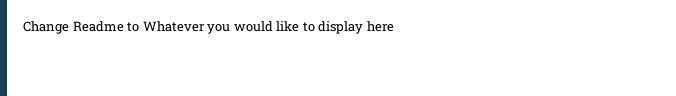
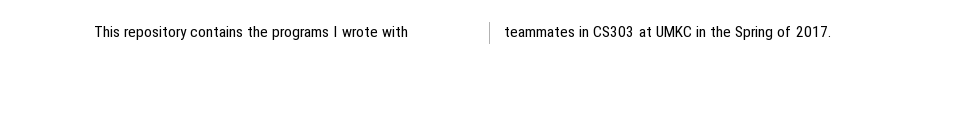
- Change Readme to Whatever you would like to display here
+ This repository contains the programs I wrote with teammates in CS303 at UMKC in the Spring of 2017.

